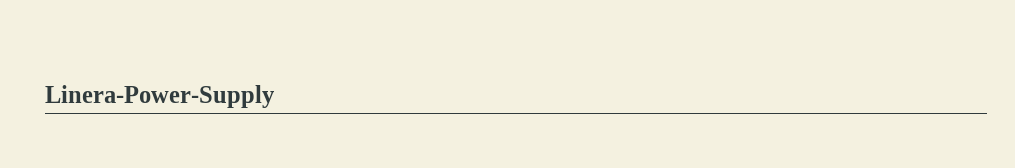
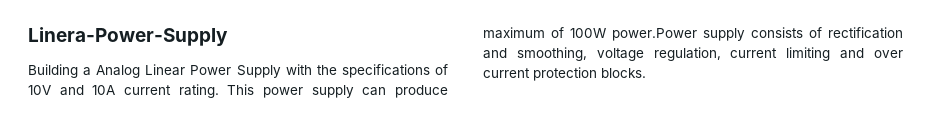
+ Building a Analog Linear Power Supply with the specifications of 10V and 10A current rating. This power supply can produce maximum of 100W power.Power supply consists of rectification and smoothing, voltage regulation, current limiting and over current protection blocks.

